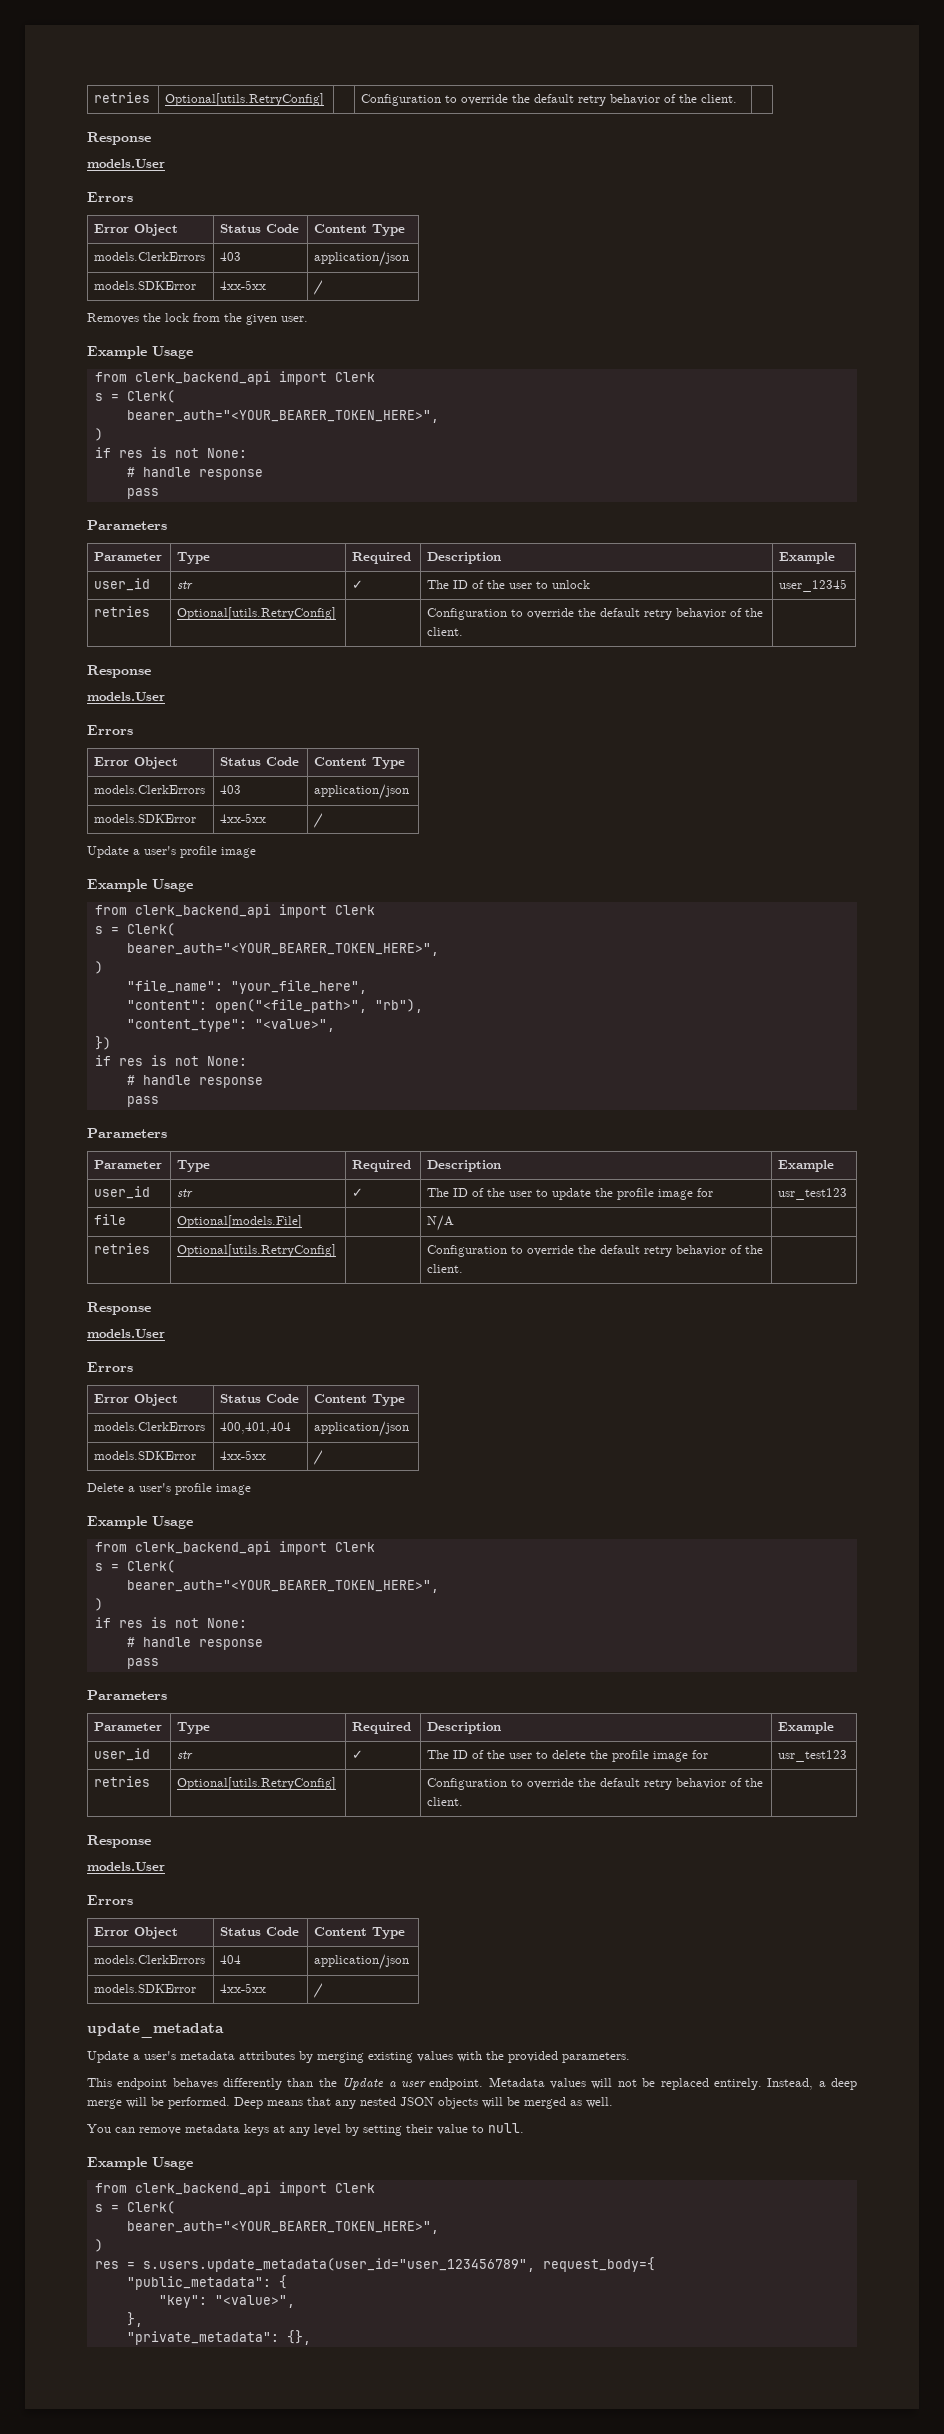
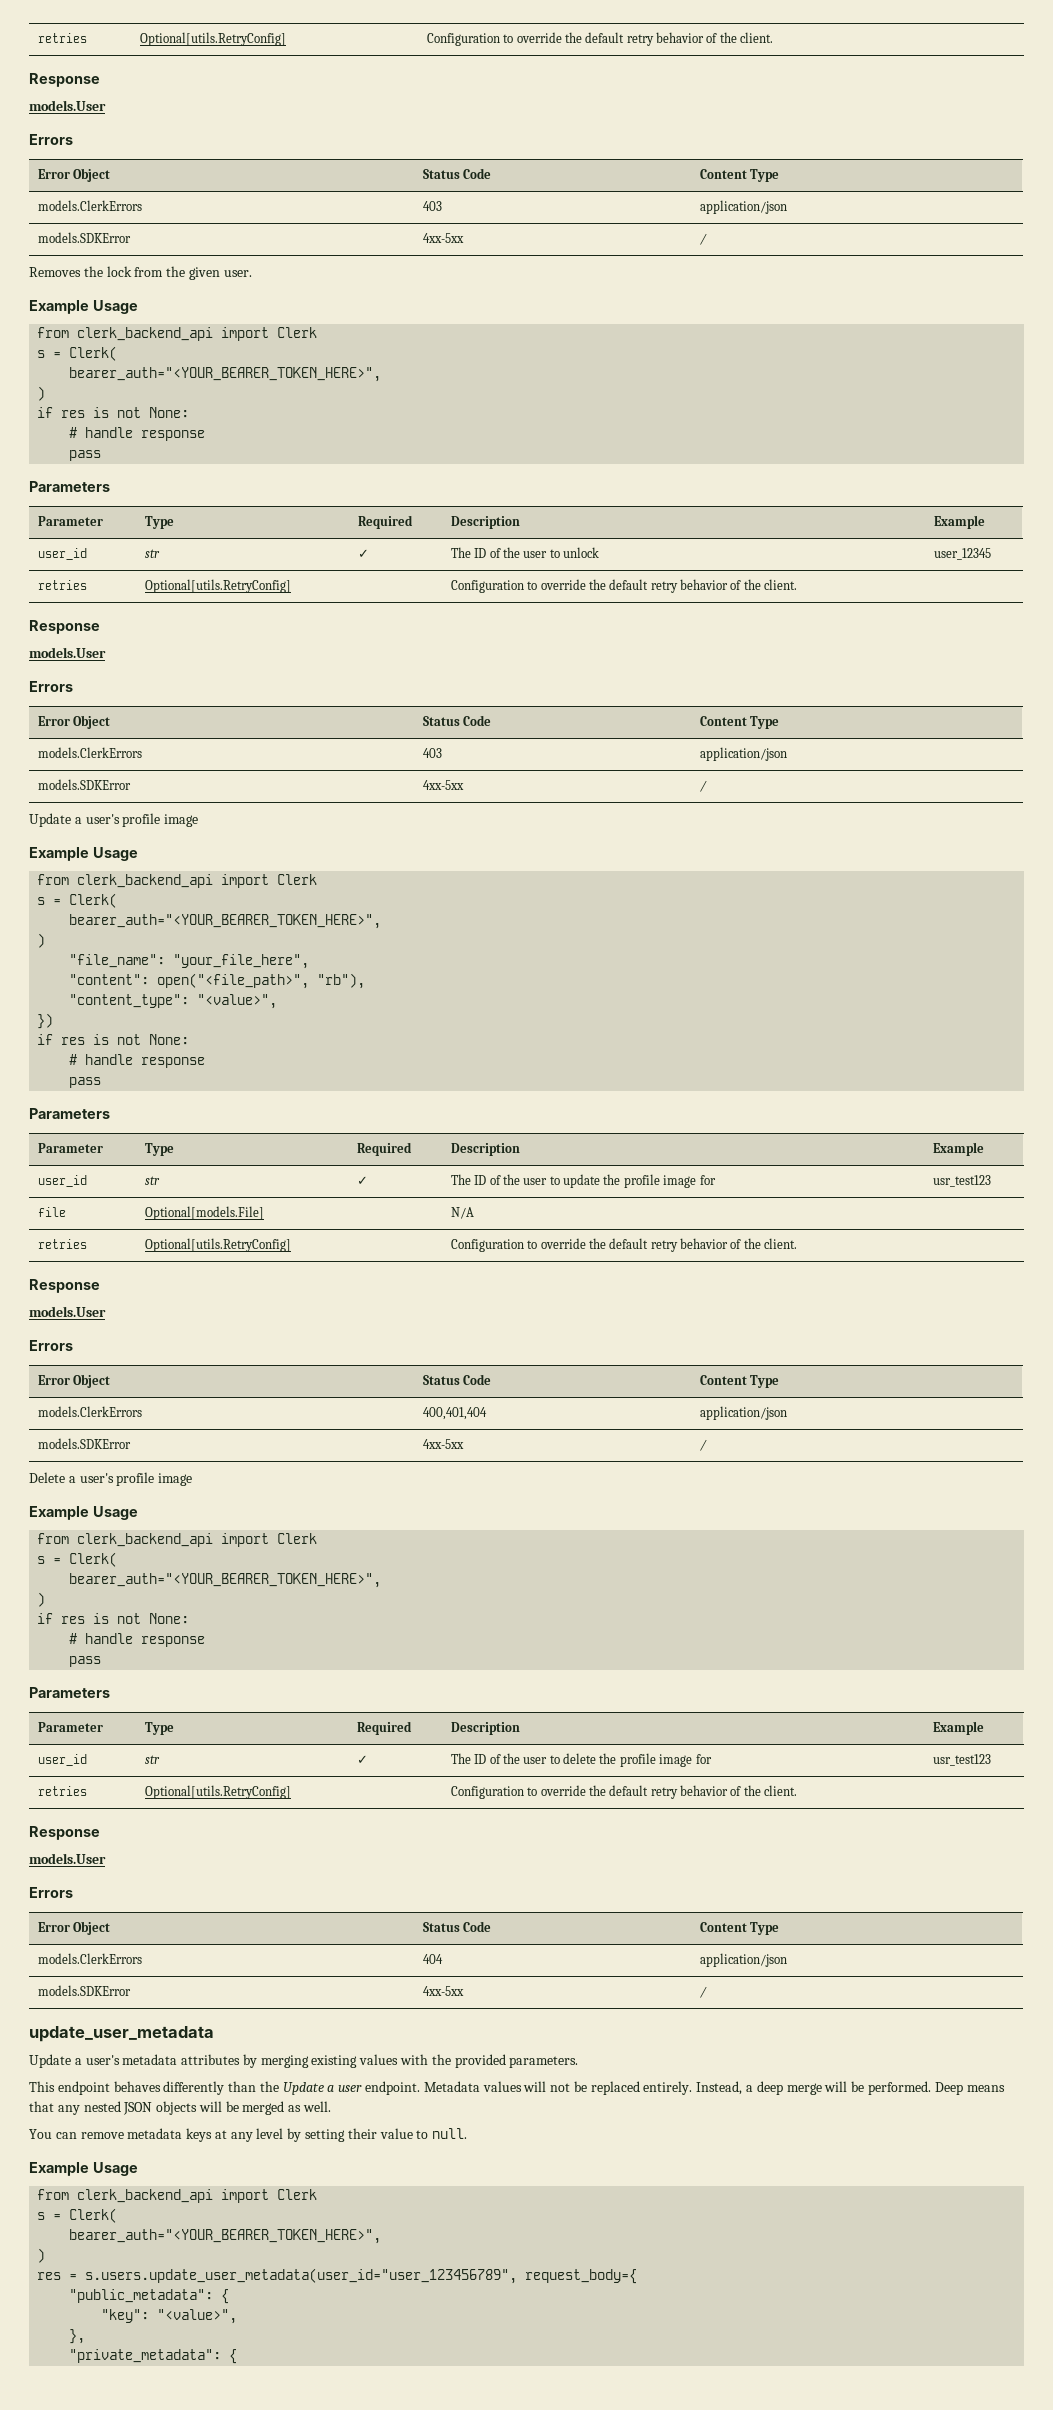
- update_metadata
+ update_user_metadata
- res = s.users.update_metadata(user_id="user_123456789", request_body={
+ res = s.users.update_user_metadata(user_id="user_123456789", request_body={
- "private_metadata": {},
+ "private_metadata": {

